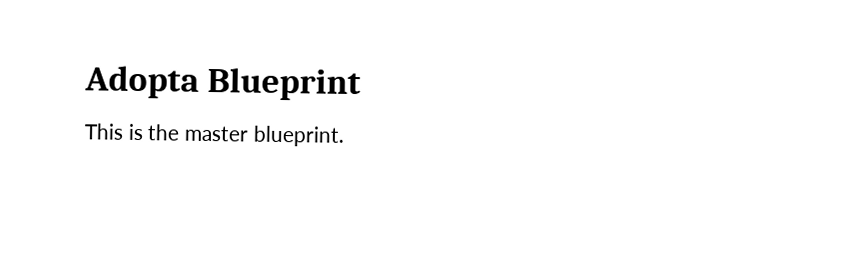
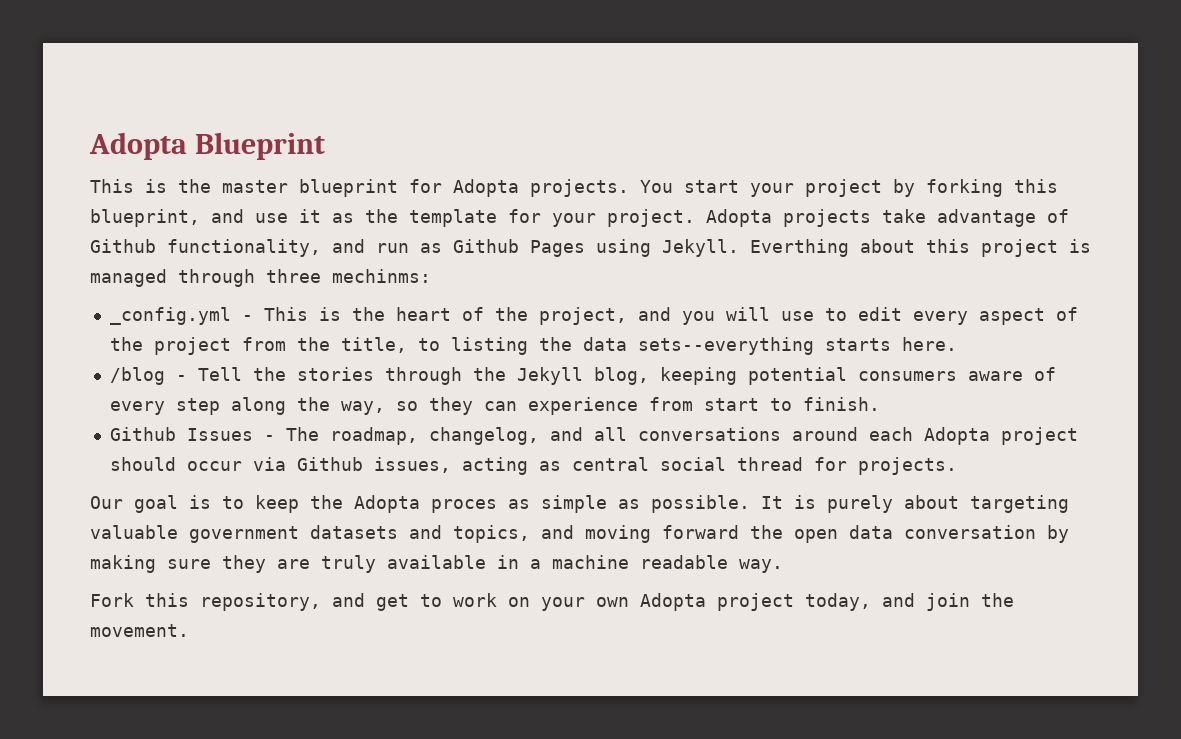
- This is the master blueprint.
+ This is the master blueprint for Adopta projects. You start your project by forking this blueprint, and use it as the template for your project. Adopta projects take advantage of Github functionality, and run as Github Pages using Jekyll. Everthing about this project is managed through three mechinms:
+ _config.yml - This is the heart of the project, and you will use to edit every aspect of the project from the title, to listing the data sets--everything starts here.
+ /blog - Tell the stories through the Jekyll blog, keeping potential consumers aware of every step along the way, so they can experience from start to finish.
+ Github Issues - The roadmap, changelog, and all conversations around each Adopta project should occur via Github issues, acting as central social thread for projects.
+ Our goal is to keep the Adopta proces as simple as possible. It is purely about targeting valuable government datasets and topics, and moving forward the open data conversation by making sure they are truly available in a machine readable way.
+ Fork this repository, and get to work on your own Adopta project today, and join the movement.

